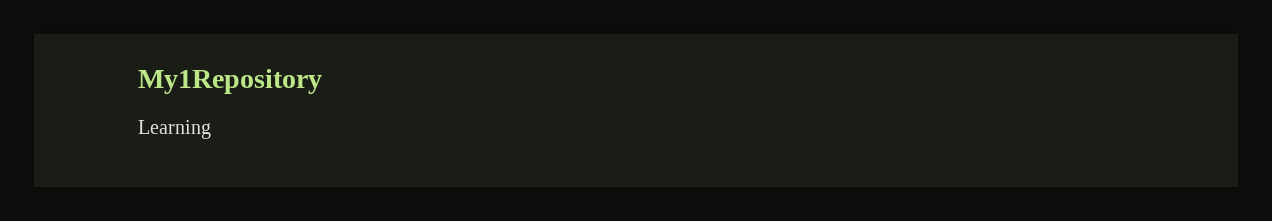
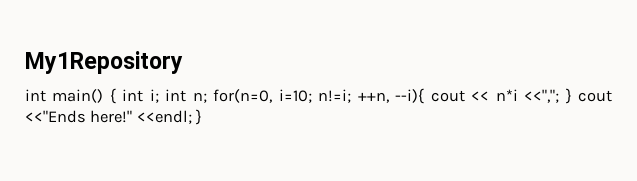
- Learning
+ int main() { int i; int n; for(n=0, i=10; n!=i; ++n, --i){ cout << n*i <<","; } cout <<"Ends here!" <<endl; }

